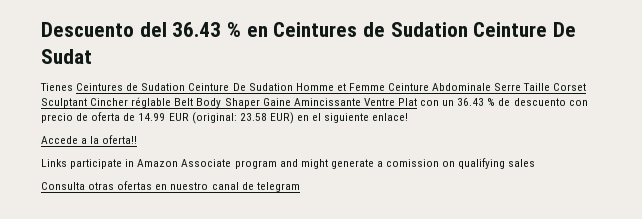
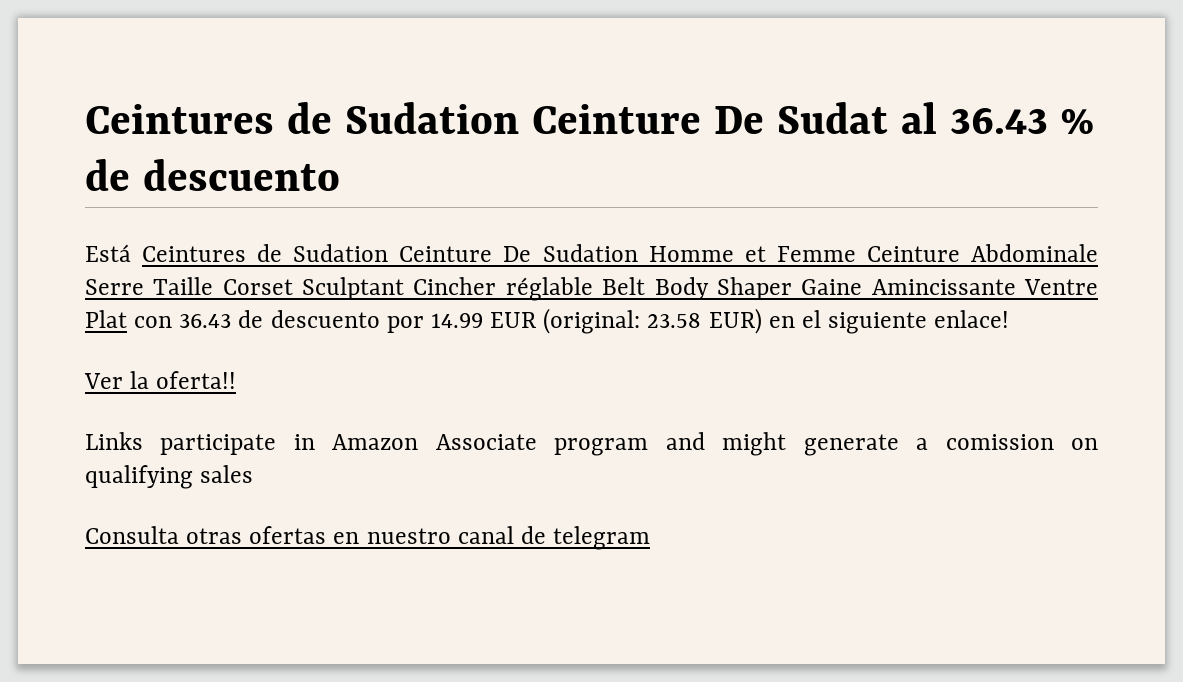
- Descuento del 36.43 % en Ceintures de Sudation Ceinture De Sudat
- Tienes Ceintures de Sudation Ceinture De Sudation Homme et Femme Ceinture Abdominale Serre Taille Corset Sculptant Cincher réglable Belt Body Shaper Gaine Amincissante Ventre Plat con un 36.43 % de descuento con precio de oferta de 14.99 EUR (original: 23.58 EUR) en el siguiente enlace!
+ Ceintures de Sudation Ceinture De Sudat al 36.43 % de descuento
+ Está Ceintures de Sudation Ceinture De Sudation Homme et Femme Ceinture Abdominale Serre Taille Corset Sculptant Cincher réglable Belt Body Shaper Gaine Amincissante Ventre Plat con 36.43 de descuento por 14.99 EUR (original: 23.58 EUR) en el siguiente enlace!
- Accede a la oferta!!
+ Ver la oferta!!

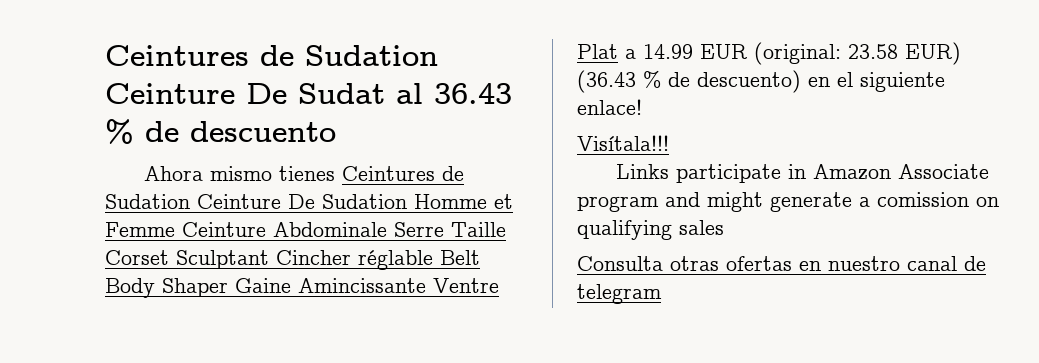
- Está Ceintures de Sudation Ceinture De Sudation Homme et Femme Ceinture Abdominale Serre Taille Corset Sculptant Cincher réglable Belt Body Shaper Gaine Amincissante Ventre Plat con 36.43 de descuento por 14.99 EUR (original: 23.58 EUR) en el siguiente enlace!
+ Ahora mismo tienes Ceintures de Sudation Ceinture De Sudation Homme et Femme Ceinture Abdominale Serre Taille Corset Sculptant Cincher réglable Belt Body Shaper Gaine Amincissante Ventre Plat a 14.99 EUR (original: 23.58 EUR) (36.43 % de descuento) en el siguiente enlace!
- Ver la oferta!!
+ Visítala!!!

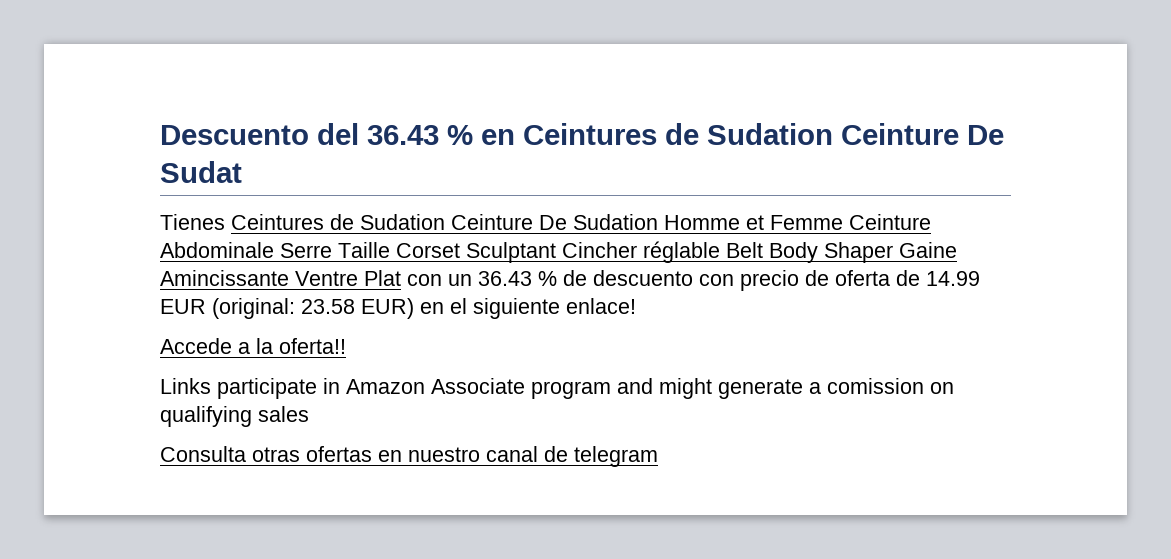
- Ceintures de Sudation Ceinture De Sudat al 36.43 % de descuento
- Ahora mismo tienes Ceintures de Sudation Ceinture De Sudation Homme et Femme Ceinture Abdominale Serre Taille Corset Sculptant Cincher réglable Belt Body Shaper Gaine Amincissante Ventre Plat a 14.99 EUR (original: 23.58 EUR) (36.43 % de descuento) en el siguiente enlace!
+ Descuento del 36.43 % en Ceintures de Sudation Ceinture De Sudat
+ Tienes Ceintures de Sudation Ceinture De Sudation Homme et Femme Ceinture Abdominale Serre Taille Corset Sculptant Cincher réglable Belt Body Shaper Gaine Amincissante Ventre Plat con un 36.43 % de descuento con precio de oferta de 14.99 EUR (original: 23.58 EUR) en el siguiente enlace!
- Visítala!!!
+ Accede a la oferta!!

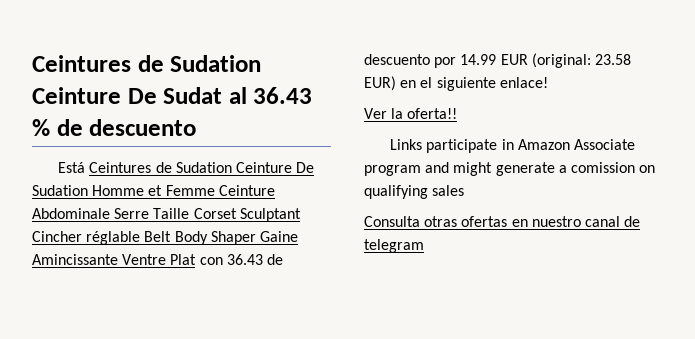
- Descuento del 36.43 % en Ceintures de Sudation Ceinture De Sudat
- Tienes Ceintures de Sudation Ceinture De Sudation Homme et Femme Ceinture Abdominale Serre Taille Corset Sculptant Cincher réglable Belt Body Shaper Gaine Amincissante Ventre Plat con un 36.43 % de descuento con precio de oferta de 14.99 EUR (original: 23.58 EUR) en el siguiente enlace!
+ Ceintures de Sudation Ceinture De Sudat al 36.43 % de descuento
+ Está Ceintures de Sudation Ceinture De Sudation Homme et Femme Ceinture Abdominale Serre Taille Corset Sculptant Cincher réglable Belt Body Shaper Gaine Amincissante Ventre Plat con 36.43 de descuento por 14.99 EUR (original: 23.58 EUR) en el siguiente enlace!
- Accede a la oferta!!
+ Ver la oferta!!

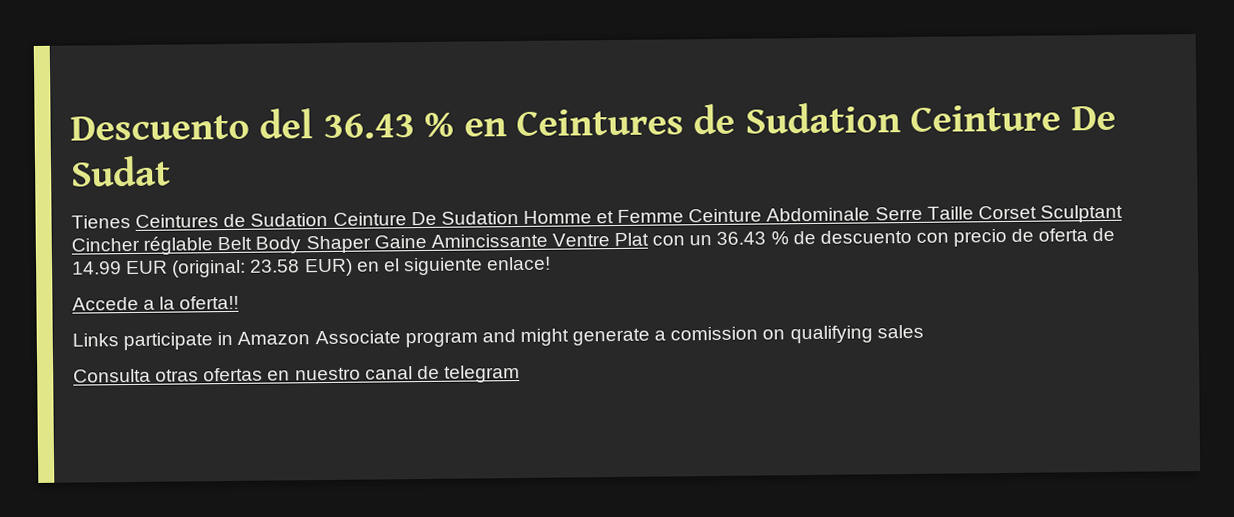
- Ceintures de Sudation Ceinture De Sudat al 36.43 % de descuento
- Está Ceintures de Sudation Ceinture De Sudation Homme et Femme Ceinture Abdominale Serre Taille Corset Sculptant Cincher réglable Belt Body Shaper Gaine Amincissante Ventre Plat con 36.43 de descuento por 14.99 EUR (original: 23.58 EUR) en el siguiente enlace!
+ Descuento del 36.43 % en Ceintures de Sudation Ceinture De Sudat
+ Tienes Ceintures de Sudation Ceinture De Sudation Homme et Femme Ceinture Abdominale Serre Taille Corset Sculptant Cincher réglable Belt Body Shaper Gaine Amincissante Ventre Plat con un 36.43 % de descuento con precio de oferta de 14.99 EUR (original: 23.58 EUR) en el siguiente enlace!
- Ver la oferta!!
+ Accede a la oferta!!

